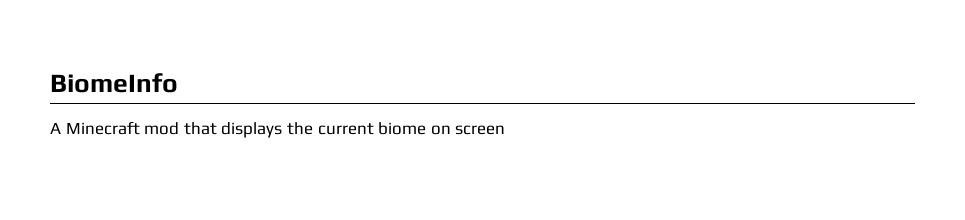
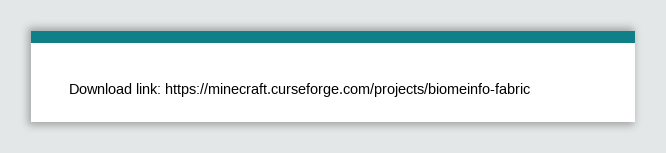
- BiomeInfo
- A Minecraft mod that displays the current biome on screen
+ Download link: https://minecraft.curseforge.com/projects/biomeinfo-fabric

